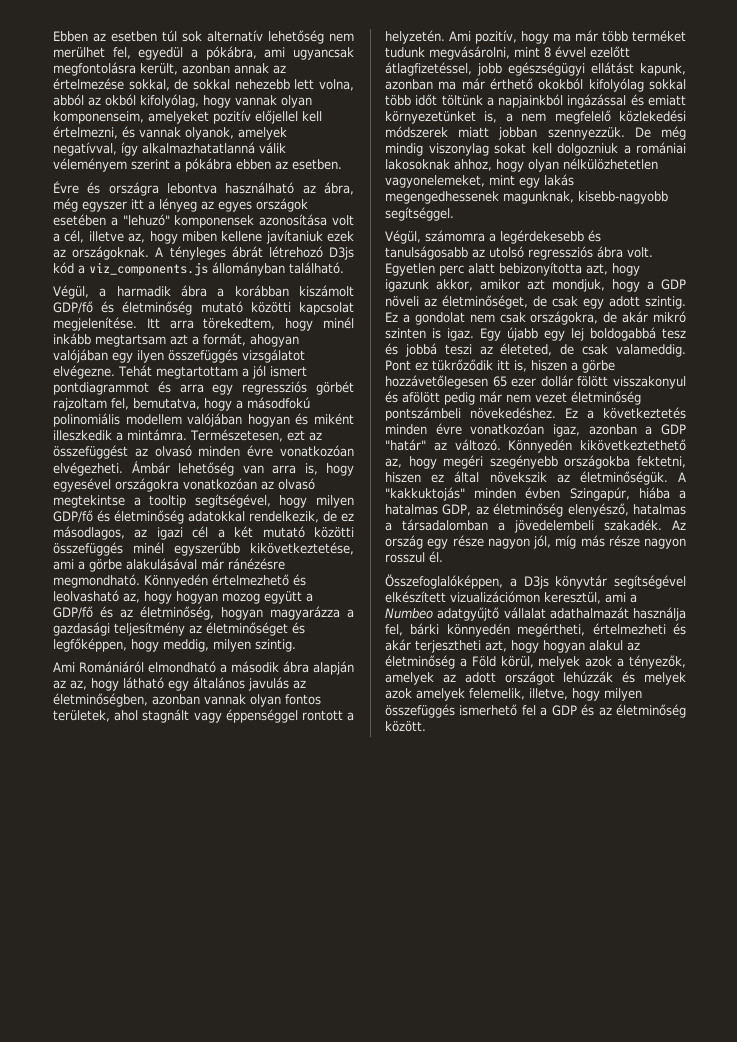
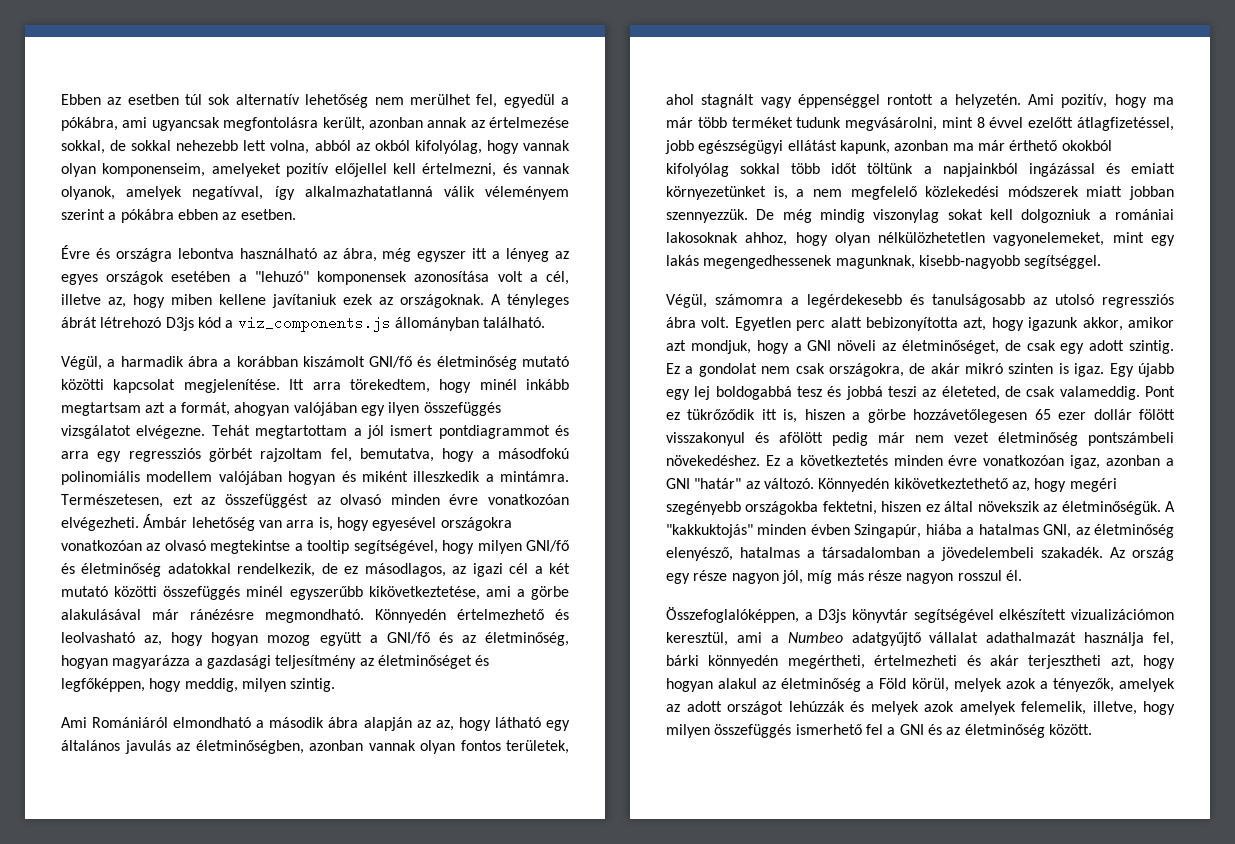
- Végül, a harmadik ábra a korábban kiszámolt GDP/fő és életminőség mutató közötti kapcsolat megjelenítése.
+ Végül, a harmadik ábra a korábban kiszámolt GNI/fő és életminőség mutató közötti kapcsolat megjelenítése.
- Ámbár lehetőség van arra is, hogy egyesével országokra vonatkozóan az olvasó megtekintse a tooltip segítségével, hogy milyen GDP/fő és életminőség adatokkal rendelkezik, de ez másodlagos, az igazi cél a két mutató közötti összefüggés minél egyszerűbb kikövetkeztetése, ami a görbe alakulásával már ránézésre megmondható.
+ Ámbár lehetőség van arra is, hogy egyesével országokra vonatkozóan az olvasó megtekintse a tooltip segítségével, hogy milyen GNI/fő és életminőség adatokkal rendelkezik, de ez másodlagos, az igazi cél a két mutató közötti összefüggés minél egyszerűbb kikövetkeztetése, ami a görbe alakulásával már ránézésre megmondható.
- Könnyedén értelmezhető és leolvasható az, hogy hogyan mozog együtt a GDP/fő és az életminőség, hogyan magyarázza a gazdasági teljesítmény az életminőséget és legfőképpen, hogy meddig, milyen szintig.
+ Könnyedén értelmezhető és leolvasható az, hogy hogyan mozog együtt a GNI/fő és az életminőség, hogyan magyarázza a gazdasági teljesítmény az életminőséget és legfőképpen, hogy meddig, milyen szintig.
- Egyetlen perc alatt bebizonyította azt, hogy igazunk akkor, amikor azt mondjuk, hogy a GDP növeli az életminőséget, de csak egy adott szintig.
+ Egyetlen perc alatt bebizonyította azt, hogy igazunk akkor, amikor azt mondjuk, hogy a GNI növeli az életminőséget, de csak egy adott szintig.
- Ez a következtetés minden évre vonatkozóan igaz, azonban a GDP "határ" az változó.
+ Ez a következtetés minden évre vonatkozóan igaz, azonban a GNI "határ" az változó.
- A "kakkuktojás" minden évben Szingapúr, hiába a hatalmas GDP, az életminőség elenyésző, hatalmas a társadalomban a jövedelembeli szakadék.
+ A "kakkuktojás" minden évben Szingapúr, hiába a hatalmas GNI, az életminőség elenyésző, hatalmas a társadalomban a jövedelembeli szakadék.
- Összefoglalóképpen, a D3js könyvtár segítségével elkészített vizualizációmon keresztül, ami a Numbeo adatgyűjtő vállalat adathalmazát használja fel, bárki könnyedén megértheti, értelmezheti és akár terjesztheti azt, hogy hogyan alakul az életminőség a Föld körül, melyek azok a tényezők, amelyek az adott országot lehúzzák és melyek azok amelyek felemelik, illetve, hogy milyen összefüggés ismerhető fel a GDP és az életminőség között.
+ Összefoglalóképpen, a D3js könyvtár segítségével elkészített vizualizációmon keresztül, ami a Numbeo adatgyűjtő vállalat adathalmazát használja fel, bárki könnyedén megértheti, értelmezheti és akár terjesztheti azt, hogy hogyan alakul az életminőség a Föld körül, melyek azok a tényezők, amelyek az adott országot lehúzzák és melyek azok amelyek felemelik, illetve, hogy milyen összefüggés ismerhető fel a GNI és az életminőség között.

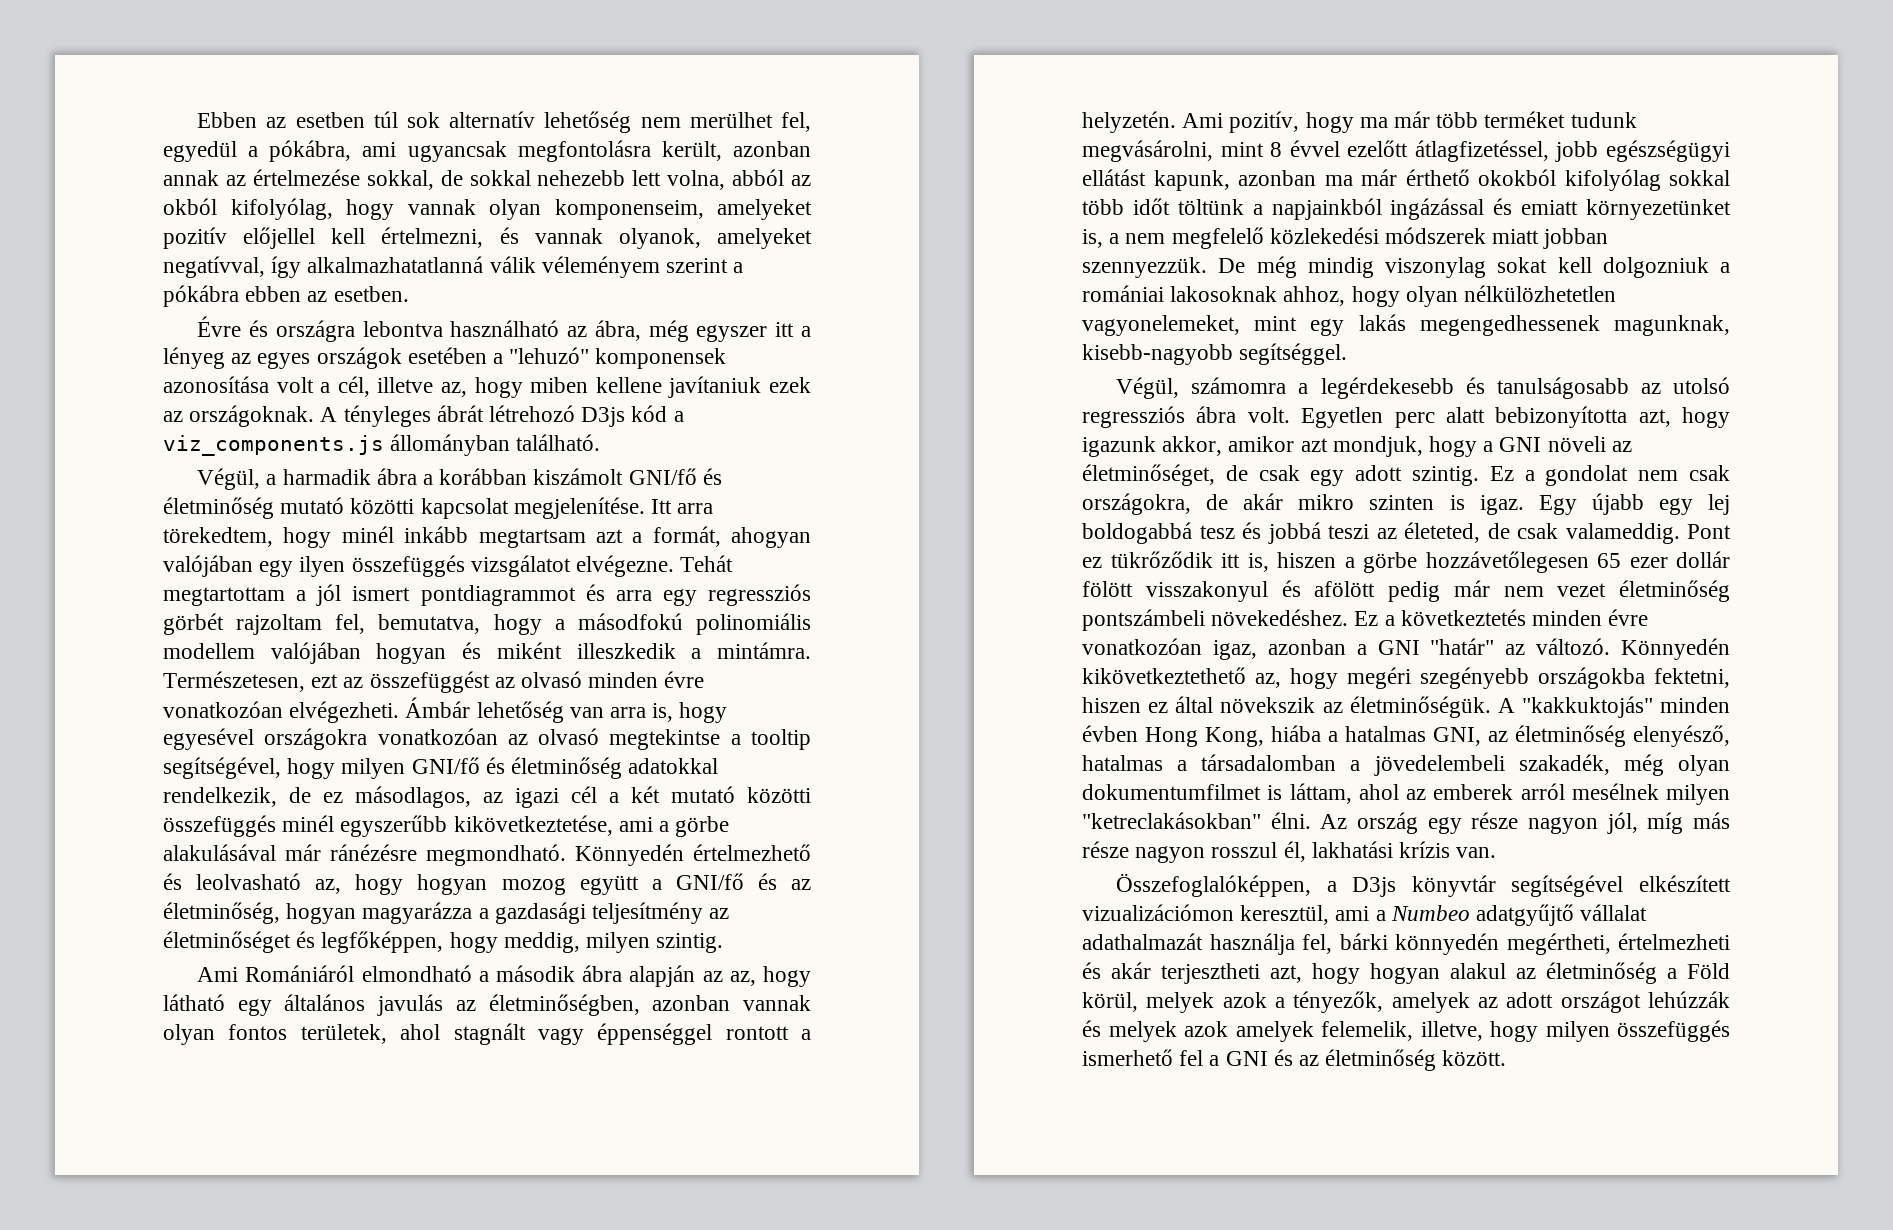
- Ebben az esetben túl sok alternatív lehetőség nem merülhet fel, egyedül a pókábra, ami ugyancsak megfontolásra került, azonban annak az értelmezése sokkal, de sokkal nehezebb lett volna, abból az okból kifolyólag, hogy vannak olyan komponenseim, amelyeket pozitív előjellel kell értelmezni, és vannak olyanok, amelyek negatívval, így alkalmazhatatlanná válik véleményem szerint a pókábra ebben az esetben.
+ Ebben az esetben túl sok alternatív lehetőség nem merülhet fel, egyedül a pókábra, ami ugyancsak megfontolásra került, azonban annak az értelmezése sokkal, de sokkal nehezebb lett volna, abból az okból kifolyólag, hogy vannak olyan komponenseim, amelyeket pozitív előjellel kell értelmezni, és vannak olyanok, amelyeket negatívval, így alkalmazhatatlanná válik véleményem szerint a pókábra ebben az esetben.
- Ez a gondolat nem csak országokra, de akár mikró szinten is igaz.
+ Ez a gondolat nem csak országokra, de akár mikro szinten is igaz.
- A "kakkuktojás" minden évben Szingapúr, hiába a hatalmas GNI, az életminőség elenyésző, hatalmas a társadalomban a jövedelembeli szakadék.
+ A "kakkuktojás" minden évben Hong Kong, hiába a hatalmas GNI, az életminőség elenyésző, hatalmas a társadalomban a jövedelembeli szakadék, még olyan dokumentumfilmet is láttam, ahol az emberek arról mesélnek milyen "ketreclakásokban" élni.
- Az ország egy része nagyon jól, míg más része nagyon rosszul él.
+ Az ország egy része nagyon jól, míg más része nagyon rosszul él, lakhatási krízis van.

